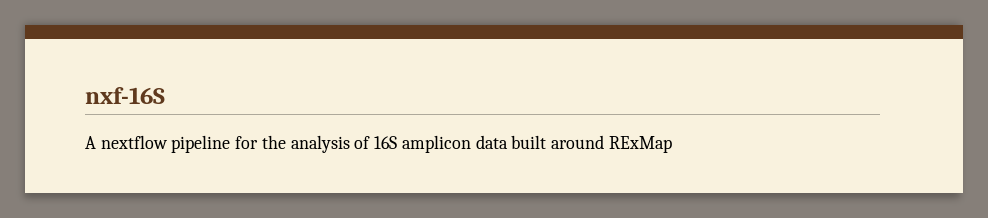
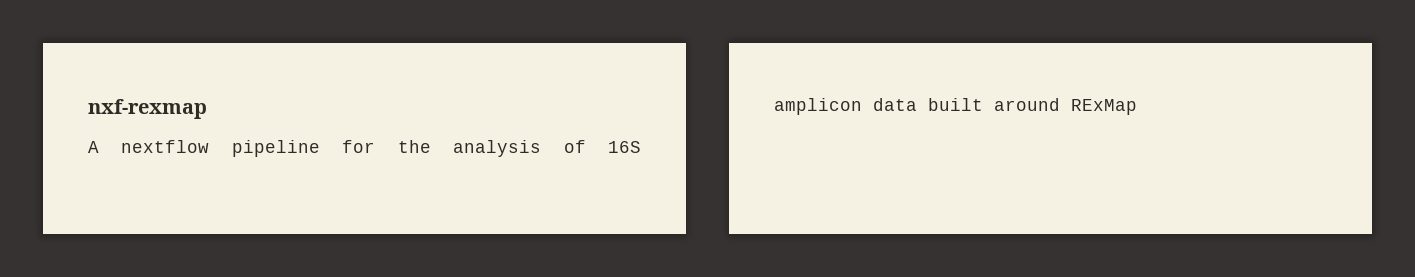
- nxf-16S
+ nxf-rexmap

